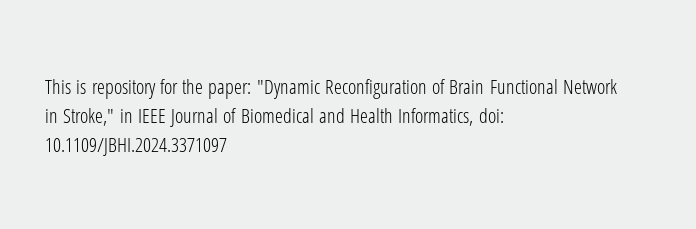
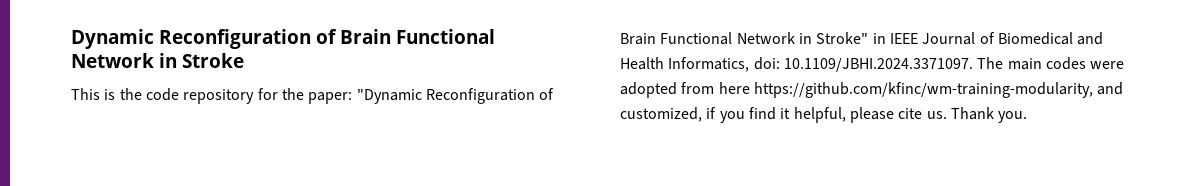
- This is repository for the paper: "Dynamic Reconfiguration of Brain Functional Network in Stroke," in IEEE Journal of Biomedical and Health Informatics, doi: 10.1109/JBHI.2024.3371097
+ Dynamic Reconfiguration of Brain Functional Network in Stroke
+ This is the code repository for the paper: "Dynamic Reconfiguration of Brain Functional Network in Stroke" in IEEE Journal of Biomedical and Health Informatics, doi: 10.1109/JBHI.2024.3371097. The main codes were adopted from here https://github.com/kfinc/wm-training-modularity, and customized, if you find it helpful, please cite us. Thank you.

